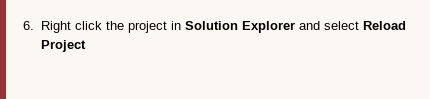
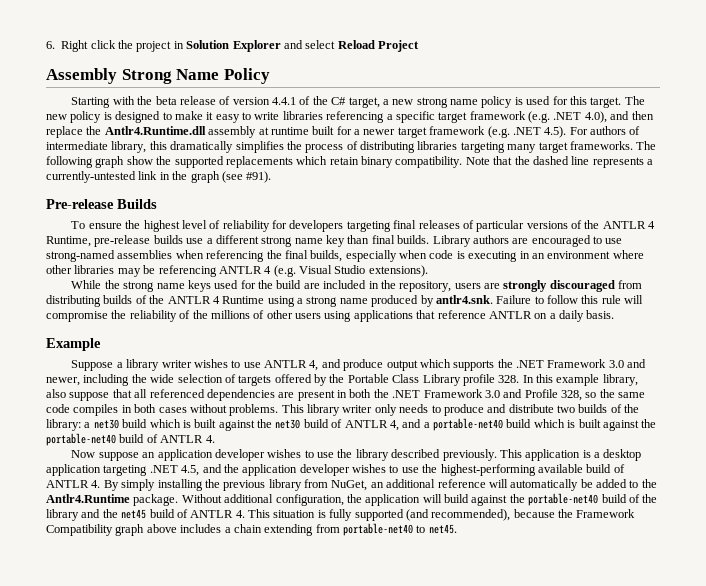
+ Assembly Strong Name Policy
+ Starting with the beta release of version 4.4.1 of the C# target, a new strong name policy is used for this target. The new policy is designed to make it easy to write libraries referencing a specific target framework (e.g. .NET 4.0), and then replace the Antlr4.Runtime.dll assembly at runtime built for a newer target framework (e.g. .NET 4.5). For authors of intermediate library, this dramatically simplifies the process of distributing libraries targeting many target frameworks. The following graph show the supported replacements which retain binary compatibility. Note that the dashed line represents a currently-untested link in the graph (see #91).
+ Pre-release Builds
+ To ensure the highest level of reliability for developers targeting final releases of particular versions of the ANTLR 4 Runtime, pre-release builds use a different strong name key than final builds. Library authors are encouraged to use strong-named assemblies when referencing the final builds, especially when code is executing in an environment where other libraries may be referencing ANTLR 4 (e.g. Visual Studio extensions).
+ While the strong name keys used for the build are included in the repository, users are strongly discouraged from distributing builds of the ANTLR 4 Runtime using a strong name produced by antlr4.snk. Failure to follow this rule will compromise the reliability of the millions of other users using applications that reference ANTLR on a daily basis.
+ Example
+ Suppose a library writer wishes to use ANTLR 4, and produce output which supports the .NET Framework 3.0 and newer, including the wide selection of targets offered by the Portable Class Library profile 328. In this example library, also suppose that all referenced dependencies are present in both the .NET Framework 3.0 and Profile 328, so the same code compiles in both cases without problems. This library writer only needs to produce and distribute two builds of the library: a net30 build which is built against the net30 build of ANTLR 4, and a portable-net40 build which is built against the portable-net40 build of ANTLR 4.
+ Now suppose an application developer wishes to use the library described previously. This application is a desktop application targeting .NET 4.5, and the application developer wishes to use the highest-performing available build of ANTLR 4. By simply installing the previous library from NuGet, an additional reference will automatically be added to the Antlr4.Runtime package. Without additional configuration, the application will build against the portable-net40 build of the library and the net45 build of ANTLR 4. This situation is fully supported (and recommended), because the Framework Compatibility graph above includes a chain extending from portable-net40 to net45.

